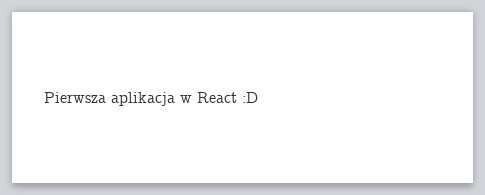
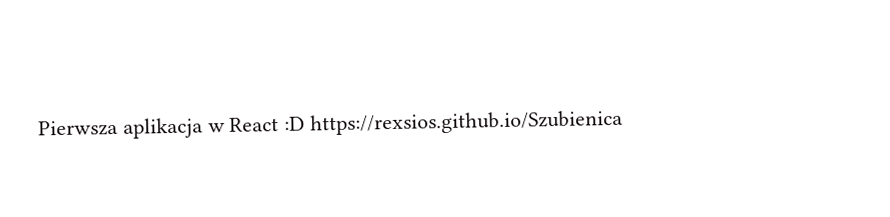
- Pierwsza aplikacja w React :D
+ Pierwsza aplikacja w React :D https://rexsios.github.io/Szubienica

